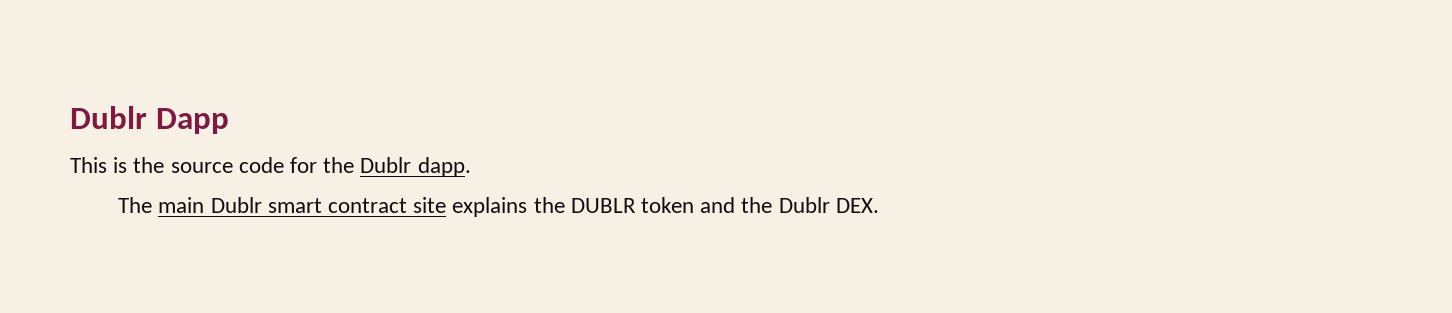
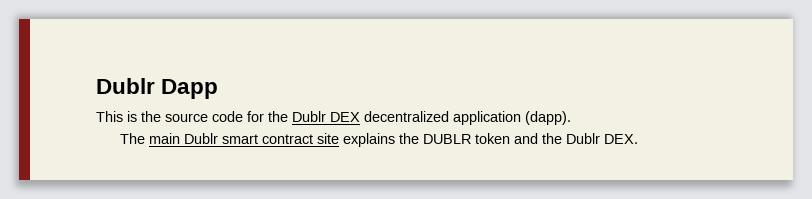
- This is the source code for the Dublr dapp.
+ This is the source code for the Dublr DEX decentralized application (dapp).

